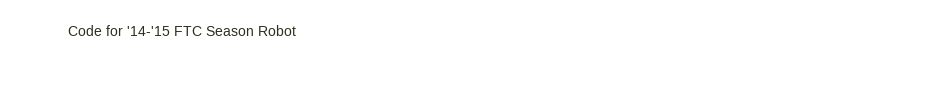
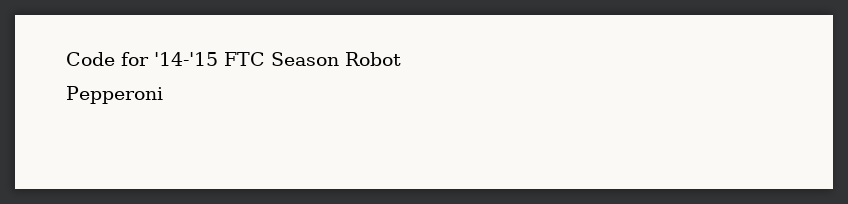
+ Pepperoni

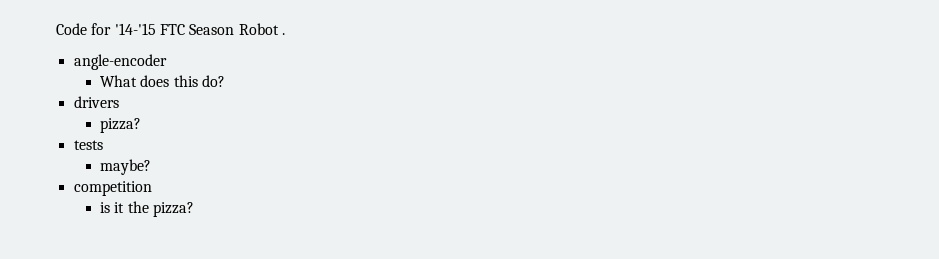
- Code for '14-'15 FTC Season Robot
- Pepperoni
+ Code for '14-'15 FTC Season Robot .
+ angle-encoder
+ What does this do?
+ drivers
+ pizza?
+ tests
+ maybe?
+ competition
+ is it the pizza?

